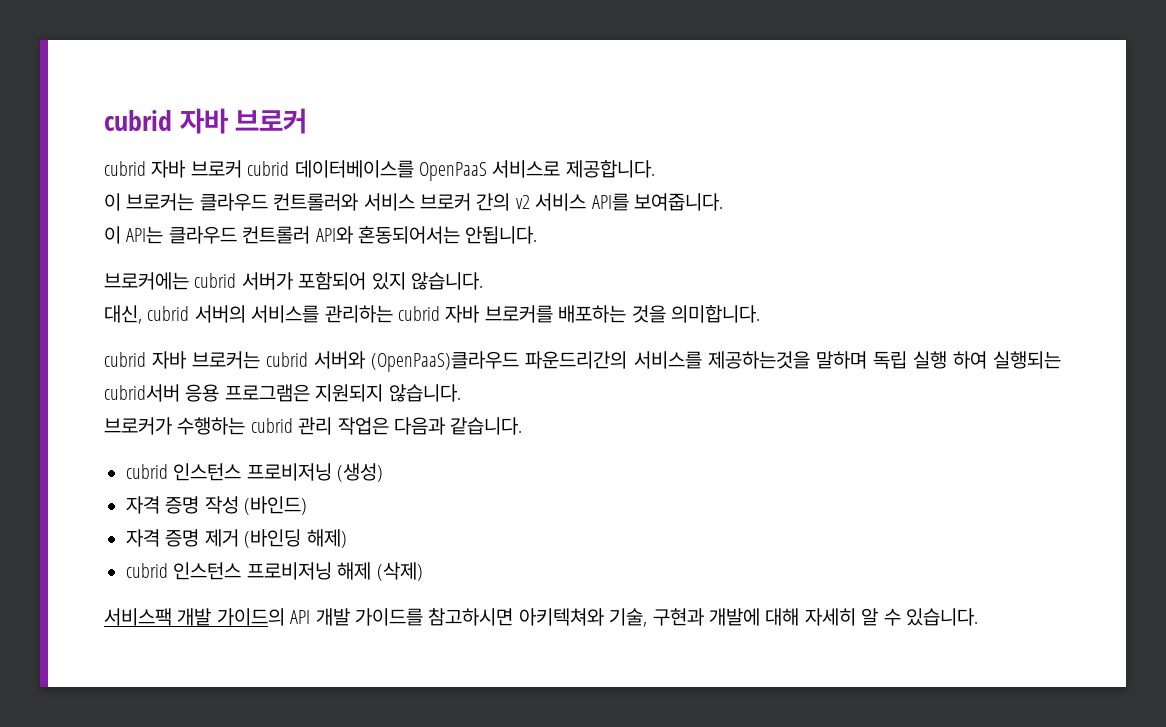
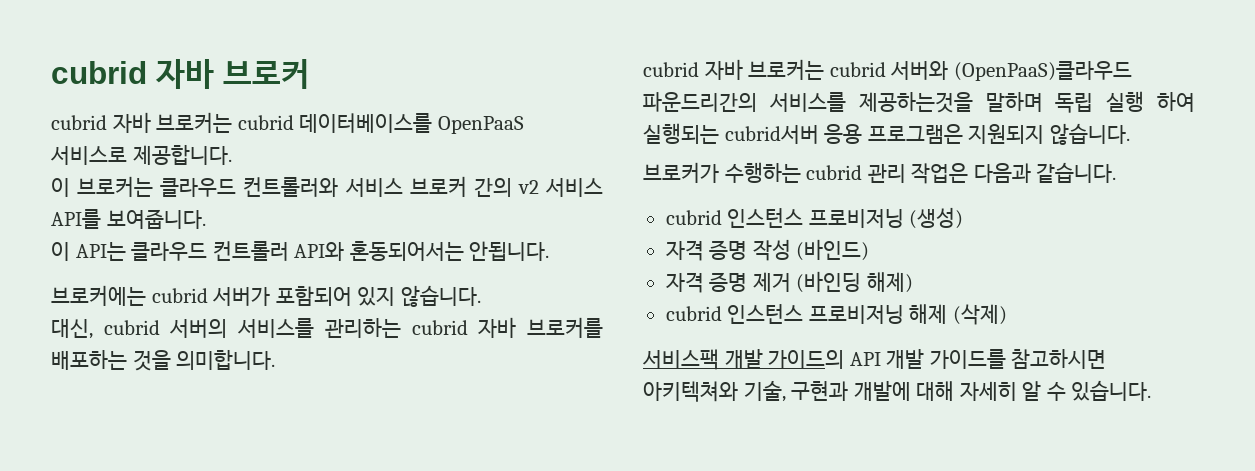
- cubrid 자바 브로커 cubrid 데이터베이스를 OpenPaaS 서비스로 제공합니다.
+ cubrid 자바 브로커는 cubrid 데이터베이스를 OpenPaaS 서비스로 제공합니다.

